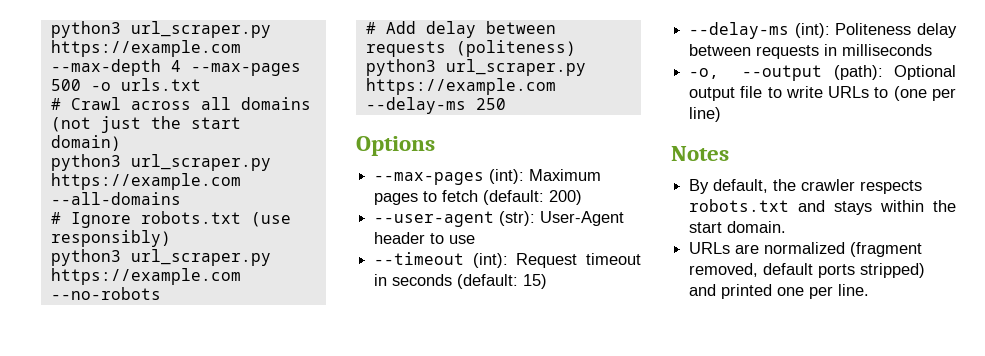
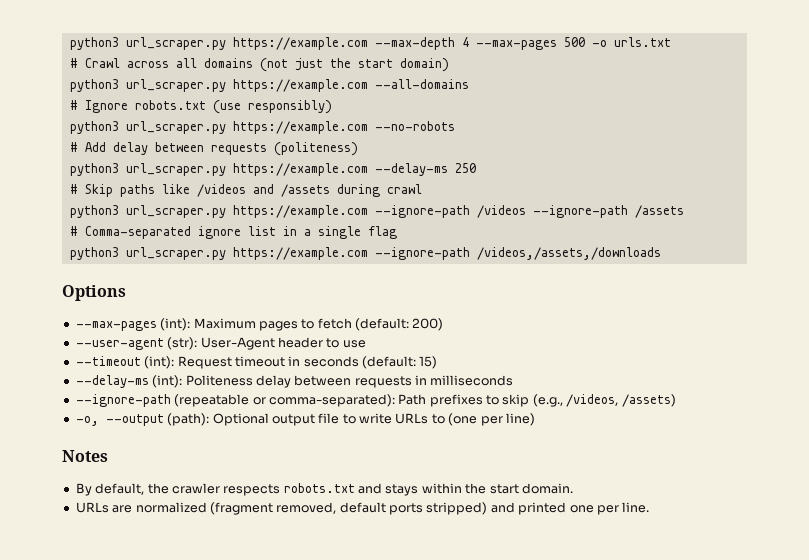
+ # Skip paths like /videos and /assets during crawl
+ python3 url_scraper.py https://example.com --ignore-path /videos --ignore-path /assets
+ # Comma-separated ignore list in a single flag
+ python3 url_scraper.py https://example.com --ignore-path /videos,/assets,/downloads
+ --ignore-path (repeatable or comma-separated): Path prefixes to skip (e.g., /videos, /assets)

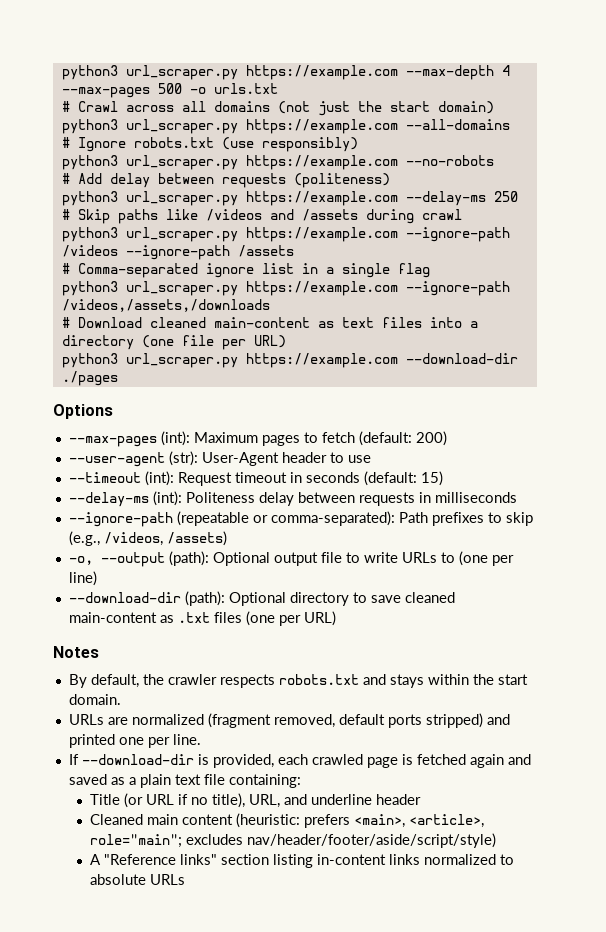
+ # Download cleaned main-content as text files into a directory (one file per URL)
+ python3 url_scraper.py https://example.com --download-dir ./pages
+ --download-dir (path): Optional directory to save cleaned main-content as .txt files (one per URL)
+ If --download-dir is provided, each crawled page is fetched again and saved as a plain text file containing:
+ Title (or URL if no title), URL, and underline header
+ Cleaned main content (heuristic: prefers <main>, <article>, role="main"; excludes nav/header/footer/aside/script/style)
+ A "Reference links" section listing in-content links normalized to absolute URLs

